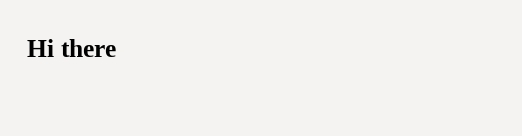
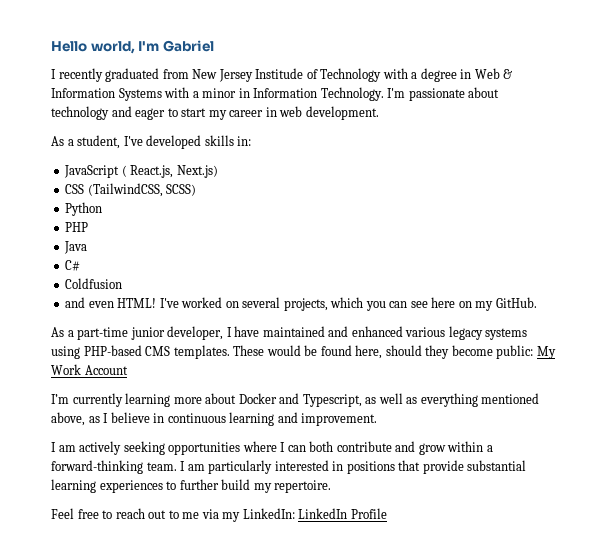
- Hi there
+ Hello world, I'm Gabriel
+ I recently graduated from New Jersey Institude of Technology with a degree in Web & Information Systems with a minor in Information Technology. I'm passionate about technology and eager to start my career in web development.
+ As a student, I've developed skills in:
+ JavaScript ( React.js, Next.js)
+ CSS (TailwindCSS, SCSS)
+ Python
+ PHP
+ Java
+ C#
+ Coldfusion
+ and even HTML! I've worked on several projects, which you can see here on my GitHub.
+ As a part-time junior developer, I have maintained and enhanced various legacy systems using PHP-based CMS templates. These would be found here, should they become public: My Work Account
+ I’m currently learning more about Docker and Typescript, as well as everything mentioned above, as I believe in continuous learning and improvement.
+ I am actively seeking opportunities where I can both contribute and grow within a forward-thinking team. I am particularly interested in positions that provide substantial learning experiences to further build my repertoire.
+ Feel free to reach out to me via my LinkedIn: LinkedIn Profile

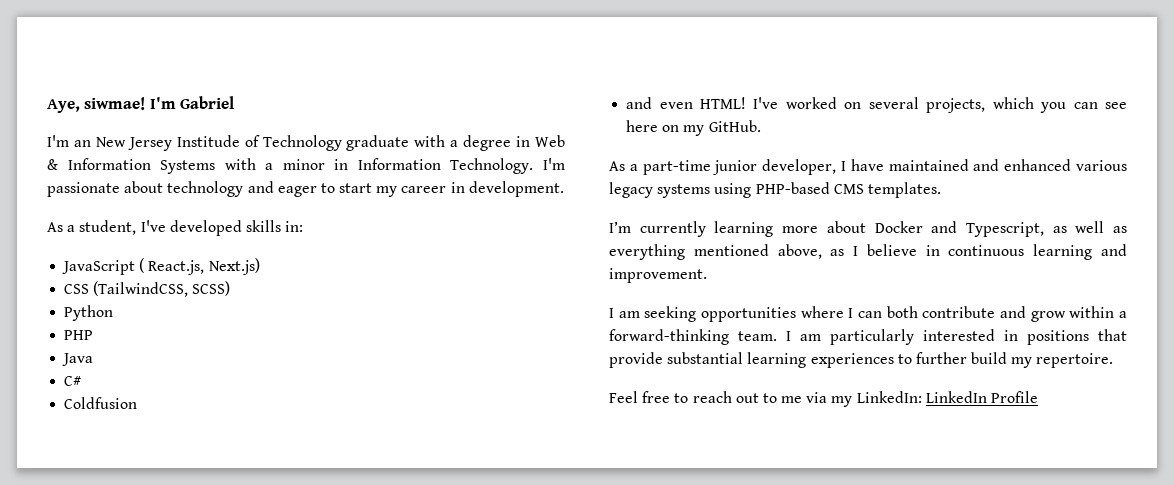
- Hello world, I'm Gabriel
+ Aye, siwmae! I'm Gabriel
- I recently graduated from New Jersey Institude of Technology with a degree in Web & Information Systems with a minor in Information Technology.
+ I'm an New Jersey Institude of Technology graduate with a degree in Web & Information Systems with a minor in Information Technology.
- I'm passionate about technology and eager to start my career in web development.
+ I'm passionate about technology and eager to start my career in development.
- These would be found here, should they become public: My Work Account
- I am actively seeking opportunities where I can both contribute and grow within a forward-thinking team.
+ I am seeking opportunities where I can both contribute and grow within a forward-thinking team.

